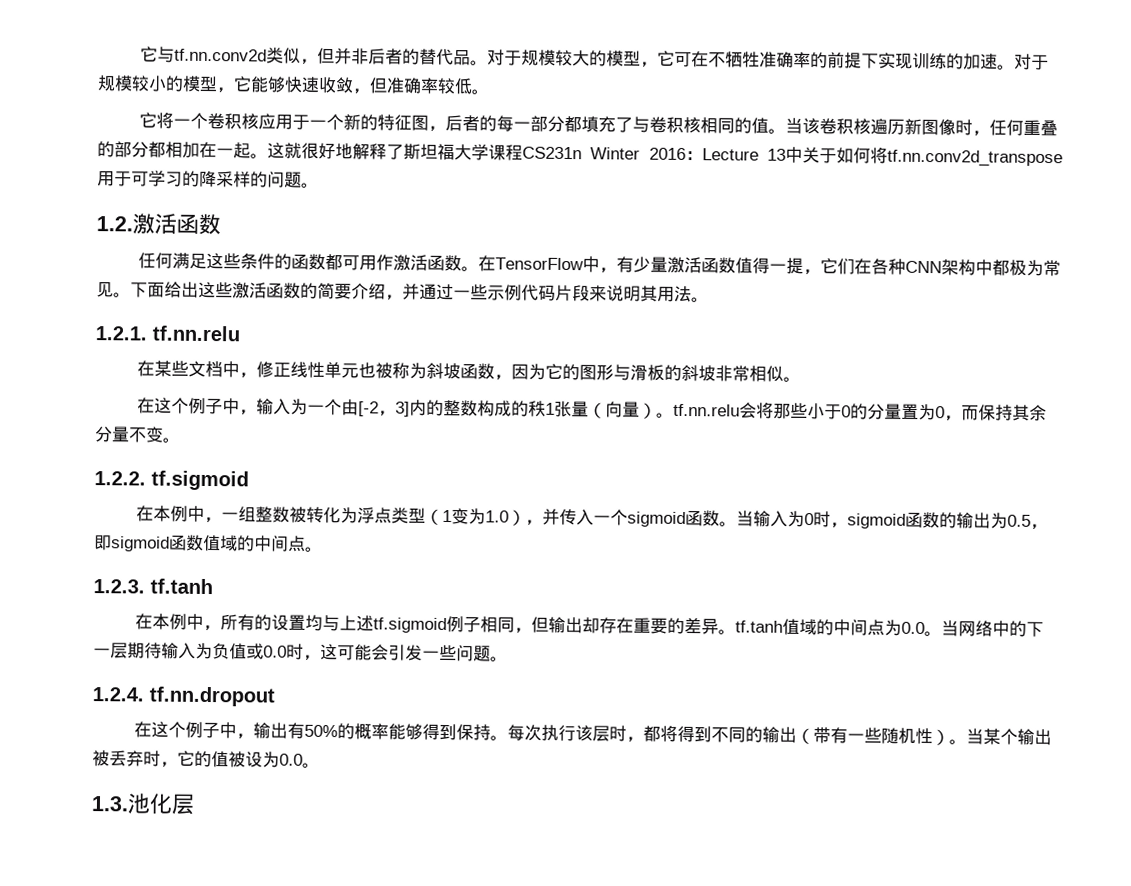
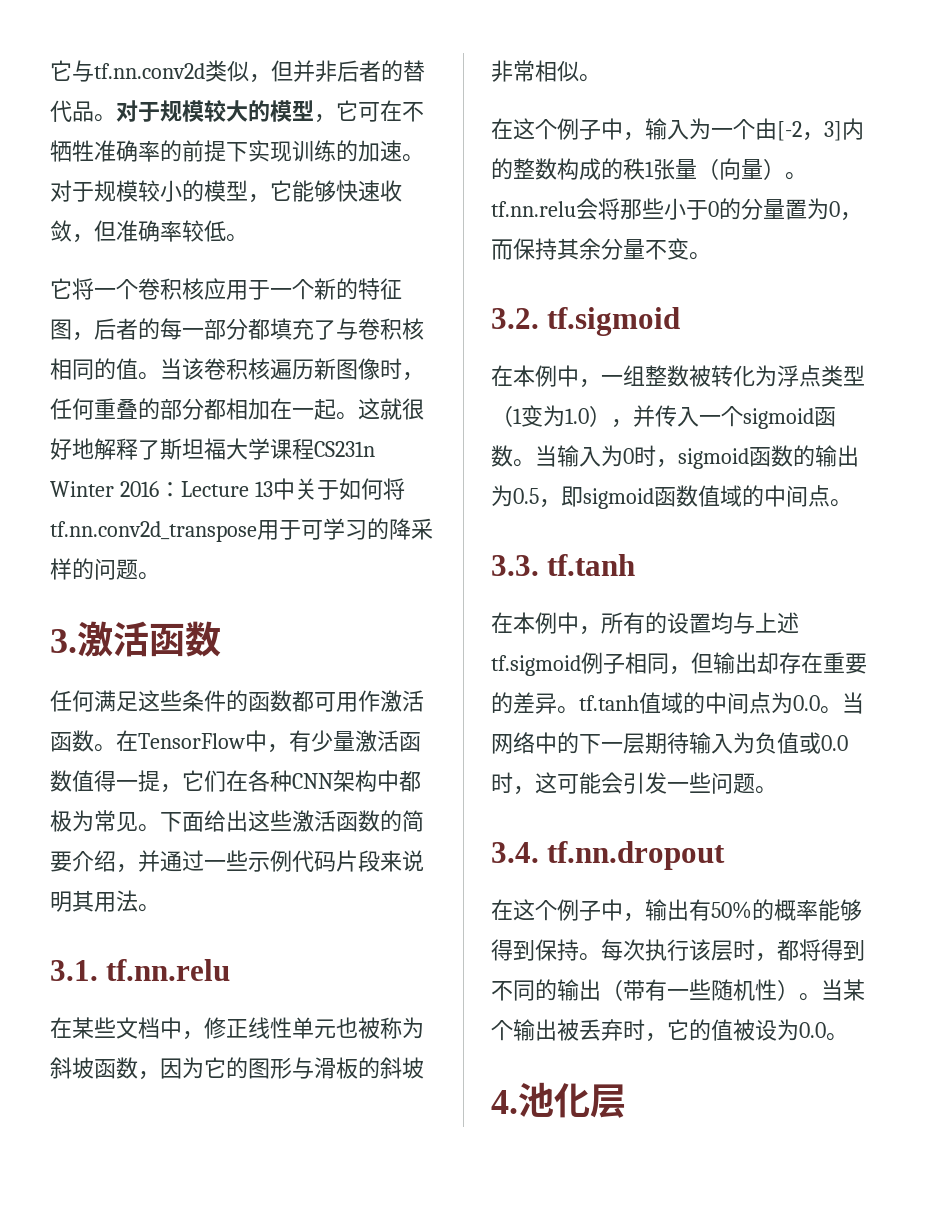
- 1.2.激活函数
+ 3.激活函数
- 1.2.1. tf.nn.relu
+ 3.1. tf.nn.relu
- 1.2.2. tf.sigmoid
+ 3.2. tf.sigmoid
- 1.2.3. tf.tanh
+ 3.3. tf.tanh
- 1.2.4. tf.nn.dropout
+ 3.4. tf.nn.dropout
- 1.3.池化层
+ 4.池化层

